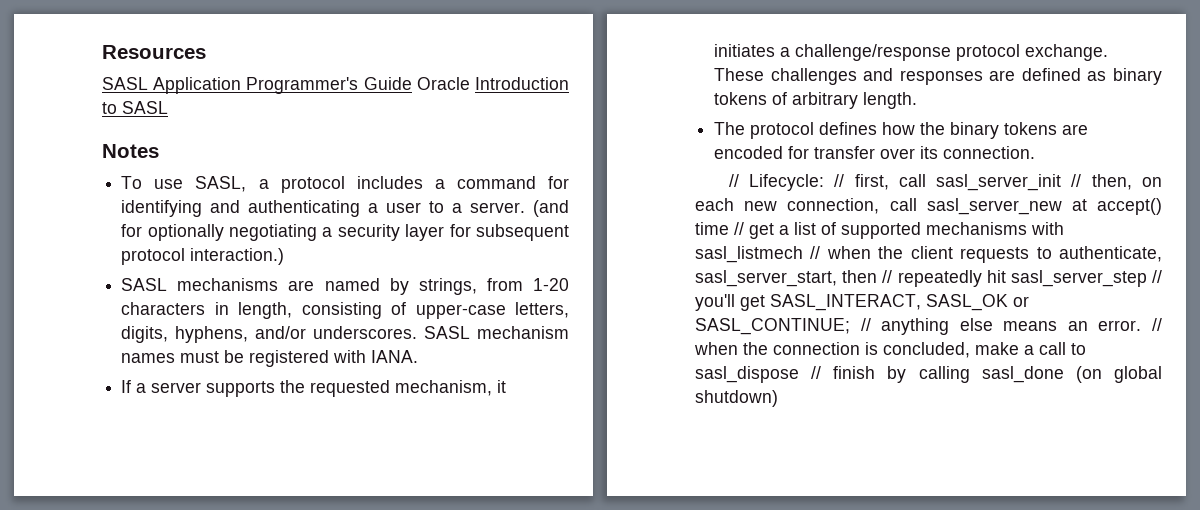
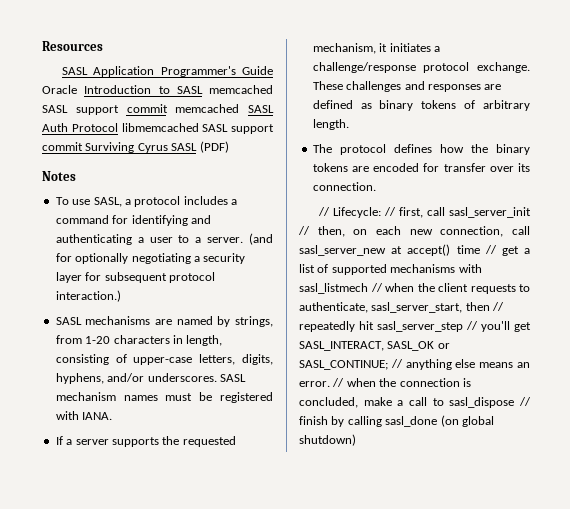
- SASL Application Programmer's Guide Oracle Introduction to SASL
+ SASL Application Programmer's Guide Oracle Introduction to SASL memcached SASL support commit memcached SASL Auth Protocol libmemcached SASL support commit Surviving Cyrus SASL (PDF)

